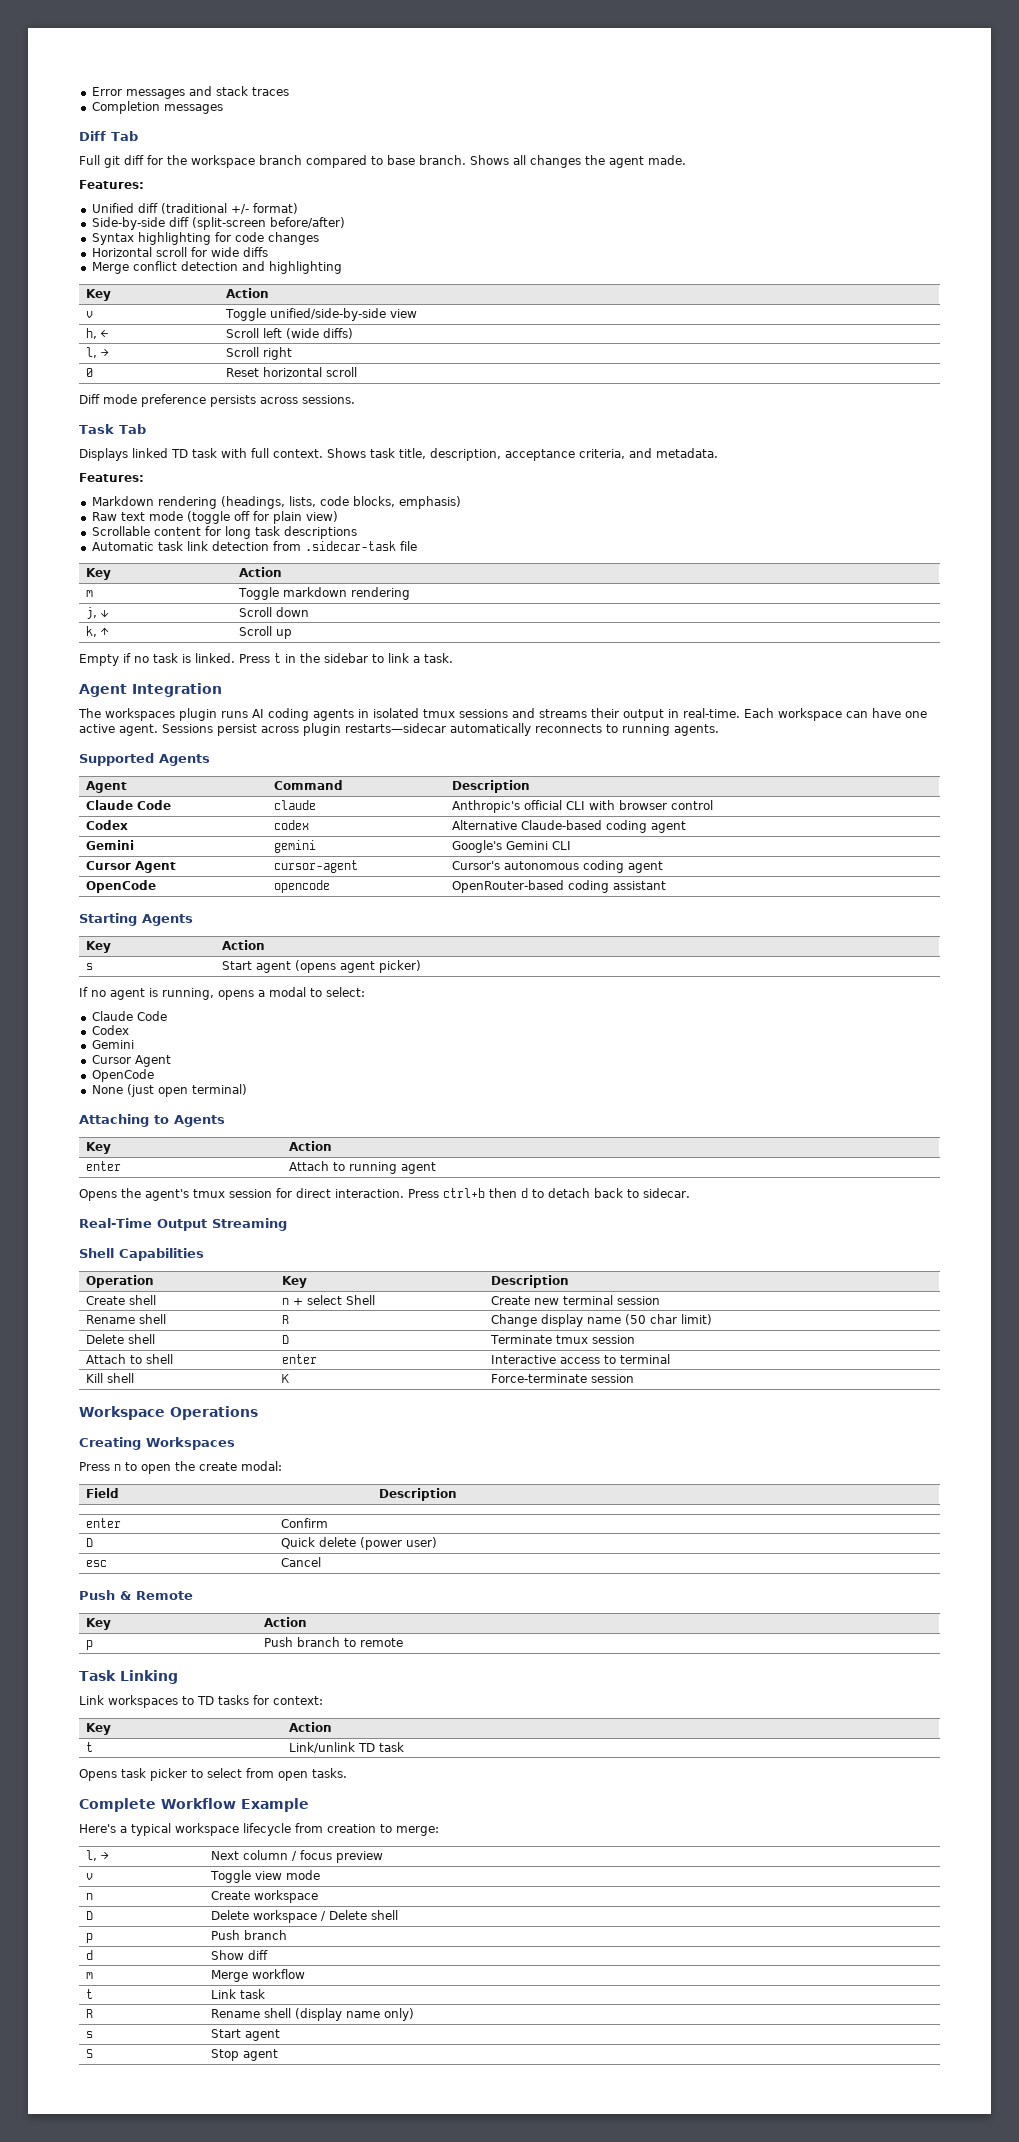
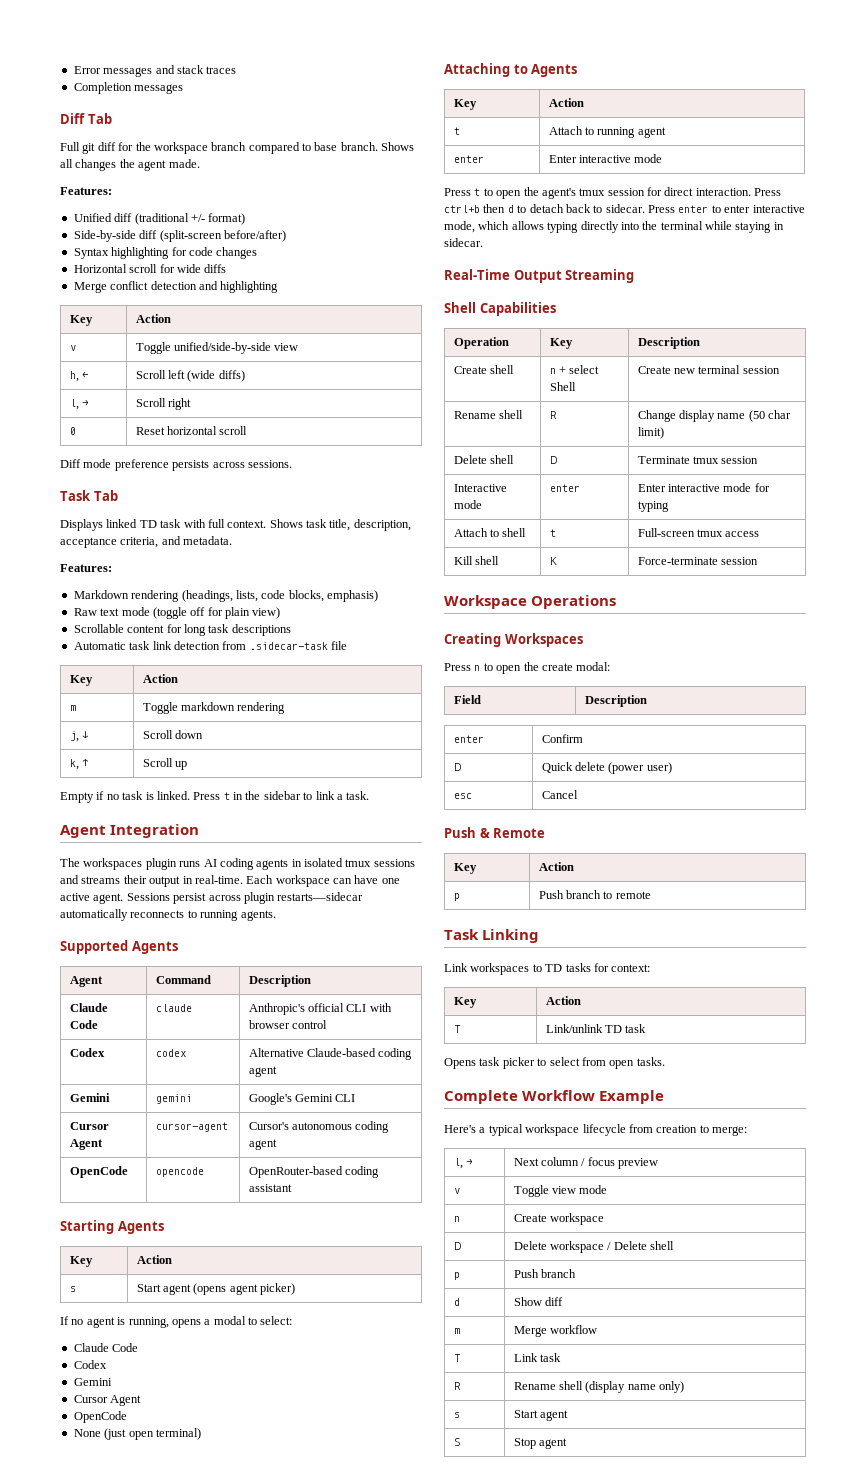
- enter | Attach to running agent
- Opens the agent's tmux session for direct interaction.
+ t | Attach to running agent
+ enter | Enter interactive mode
+ Press t to open the agent's tmux session for direct interaction.
+ Press enter to enter interactive mode, which allows typing directly into the terminal while staying in sidecar.
+ Interactive mode | enter | Enter interactive mode for typing
- Attach to shell | enter | Interactive access to terminal
+ Attach to shell | t | Full-screen tmux access
- t | Link/unlink TD task
+ T | Link/unlink TD task
- t | Link task
+ T | Link task

